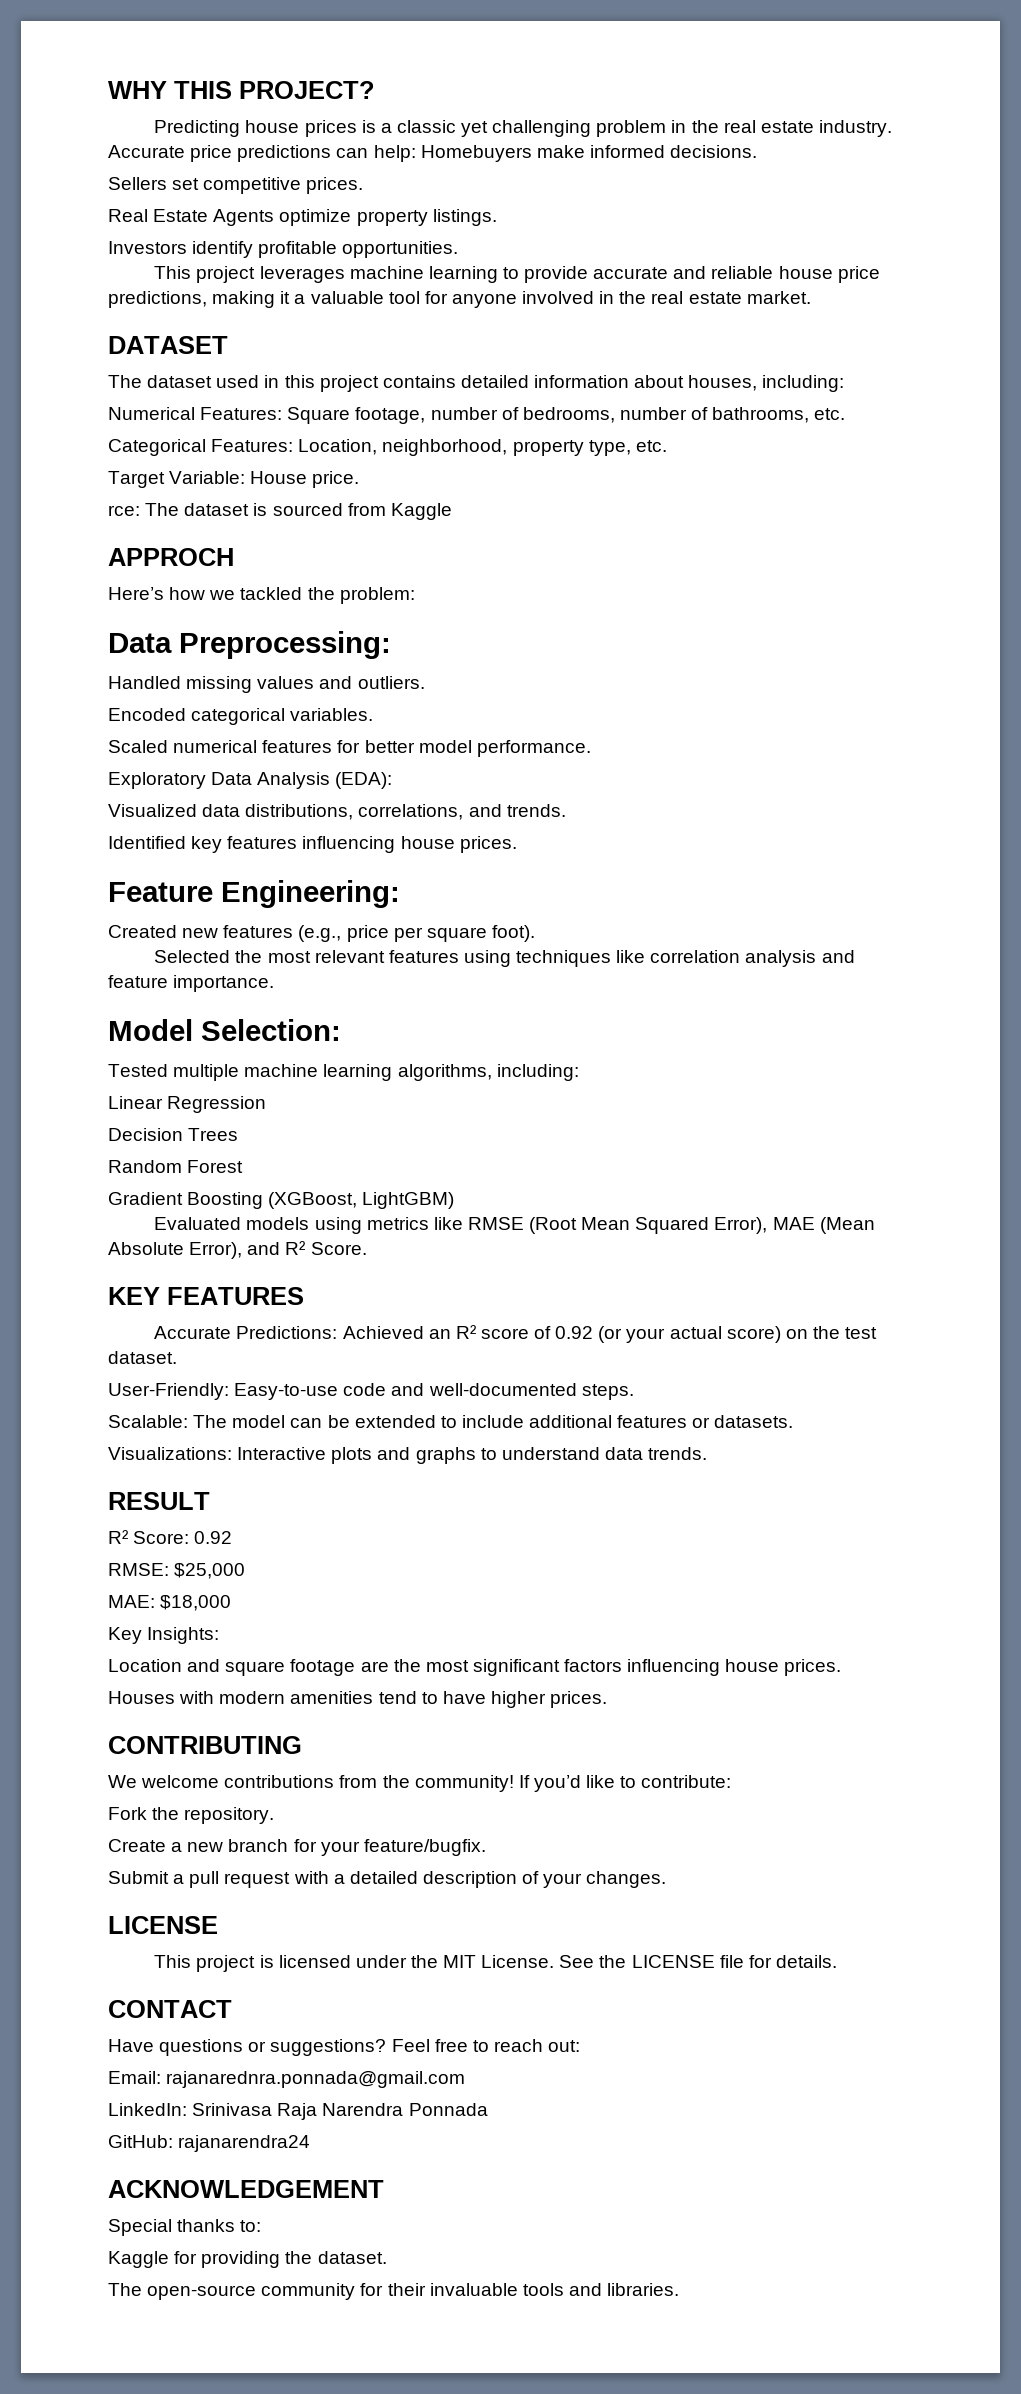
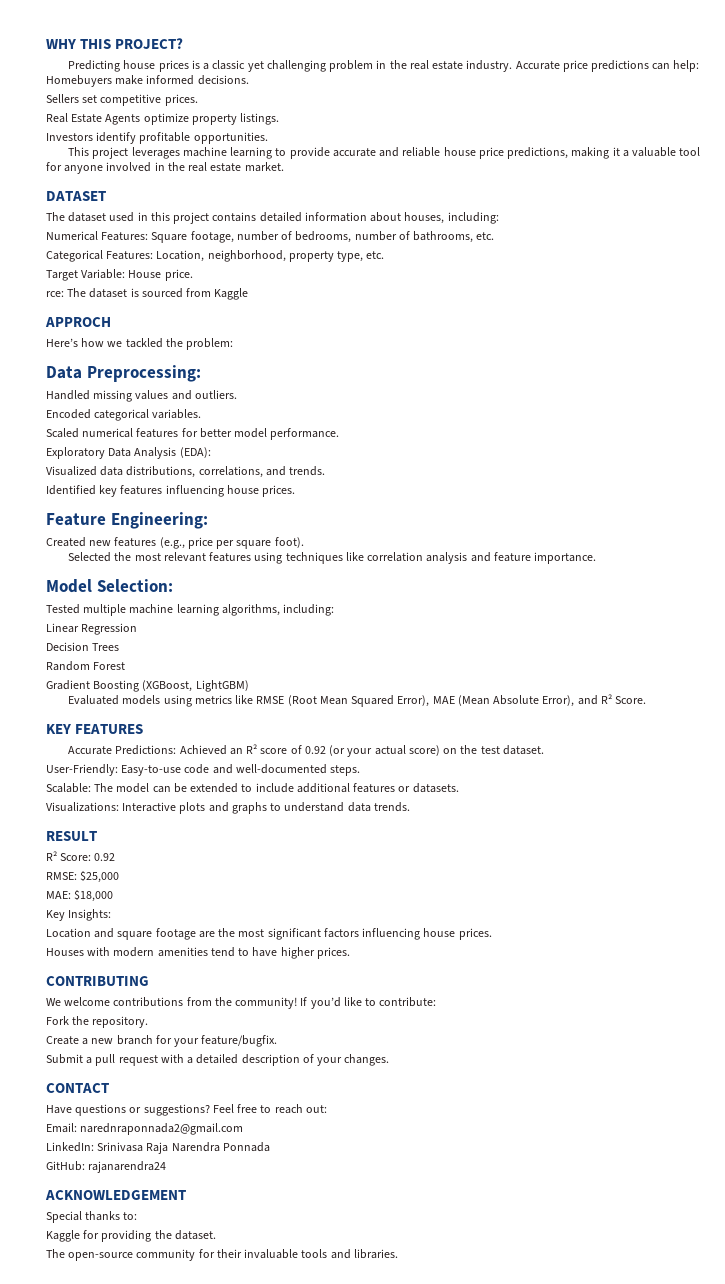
  Submit a pull request with a detailed description of your changes.
- LICENSE
- This project is licensed under the MIT License. See the LICENSE file for details.
- Email: rajanarednra.ponnada@gmail.com
+ Email: narednraponnada2@gmail.com

